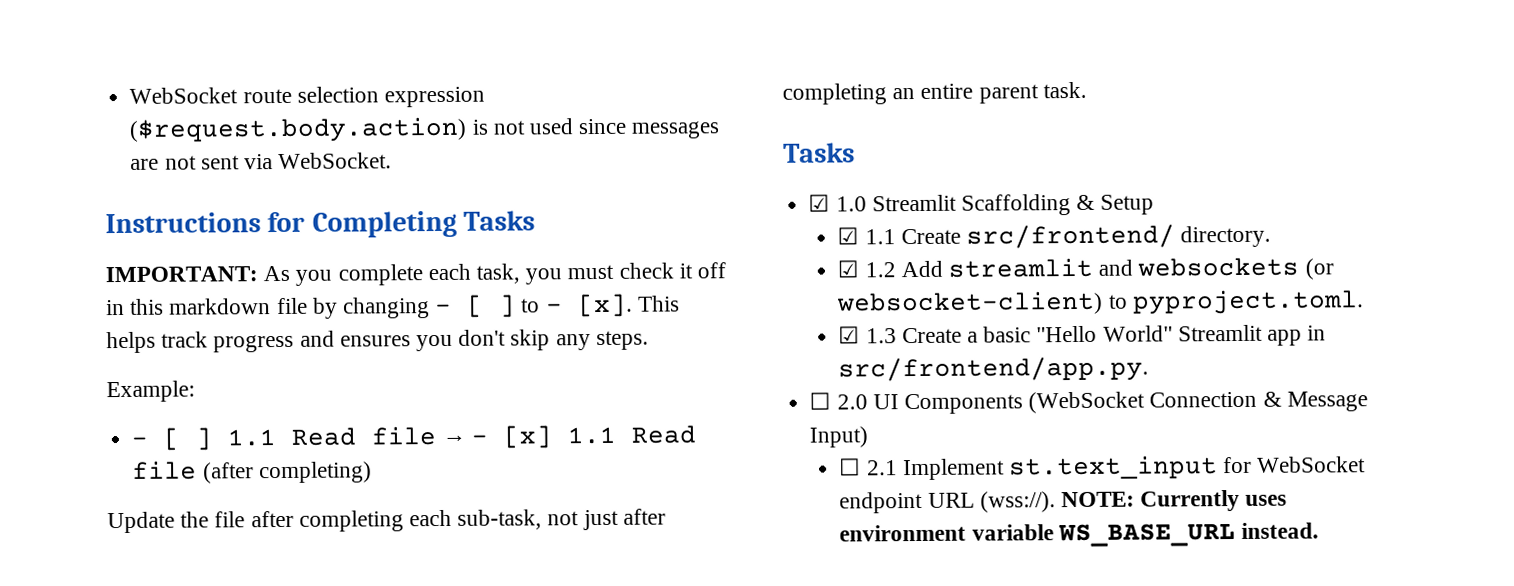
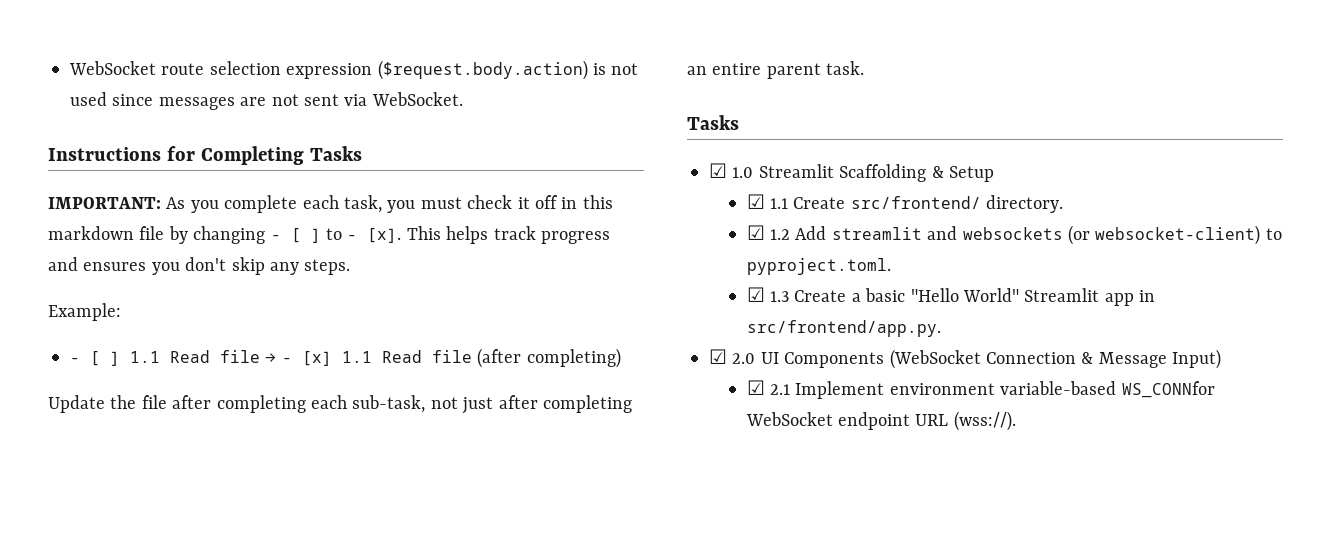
- ☐ 2.0 UI Components (WebSocket Connection & Message Input)
+ ☑ 2.0 UI Components (WebSocket Connection & Message Input)
- ☐ 2.1 Implement st.text_input for WebSocket endpoint URL (wss://). NOTE: Currently uses environment variable WS_BASE_URL instead.
+ ☑ 2.1 Implement environment variable-based WS_CONNfor WebSocket endpoint URL (wss://).

